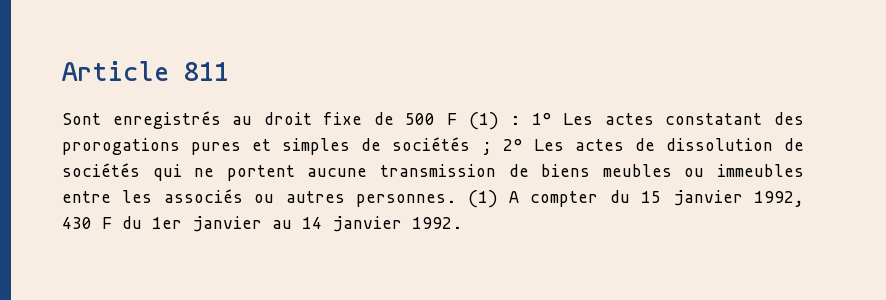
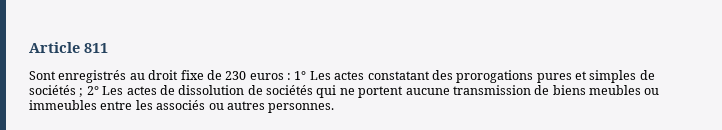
- Sont enregistrés au droit fixe de 500 F (1) : 1° Les actes constatant des prorogations pures et simples de sociétés ; 2° Les actes de dissolution de sociétés qui ne portent aucune transmission de biens meubles ou immeubles entre les associés ou autres personnes. (1) A compter du 15 janvier 1992, 430 F du 1er janvier au 14 janvier 1992.
+ Sont enregistrés au droit fixe de 230 euros : 1° Les actes constatant des prorogations pures et simples de sociétés ; 2° Les actes de dissolution de sociétés qui ne portent aucune transmission de biens meubles ou immeubles entre les associés ou autres personnes.

